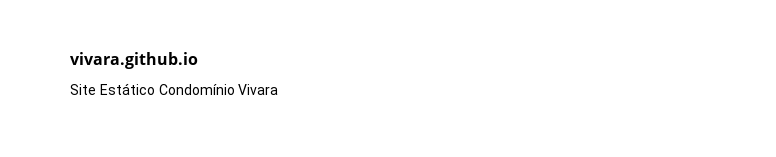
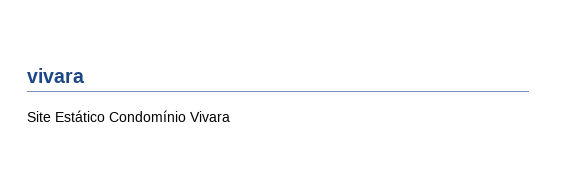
- vivara.github.io
+ vivara

